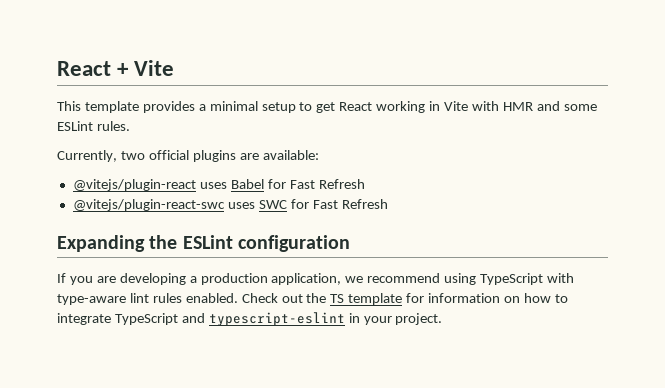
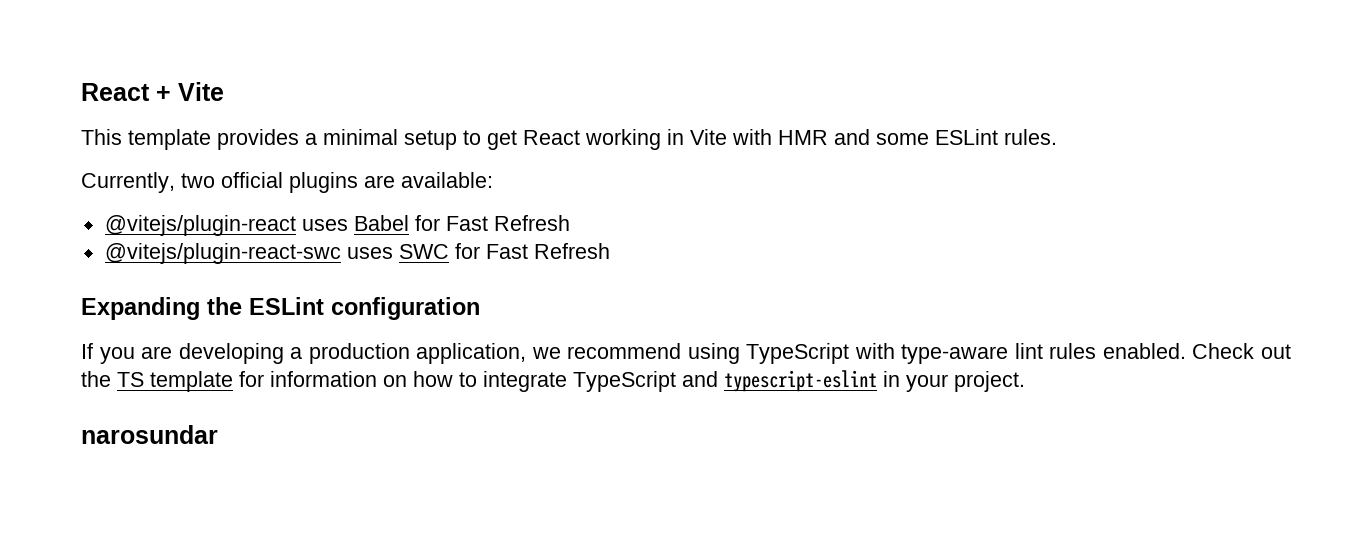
+ narosundar

